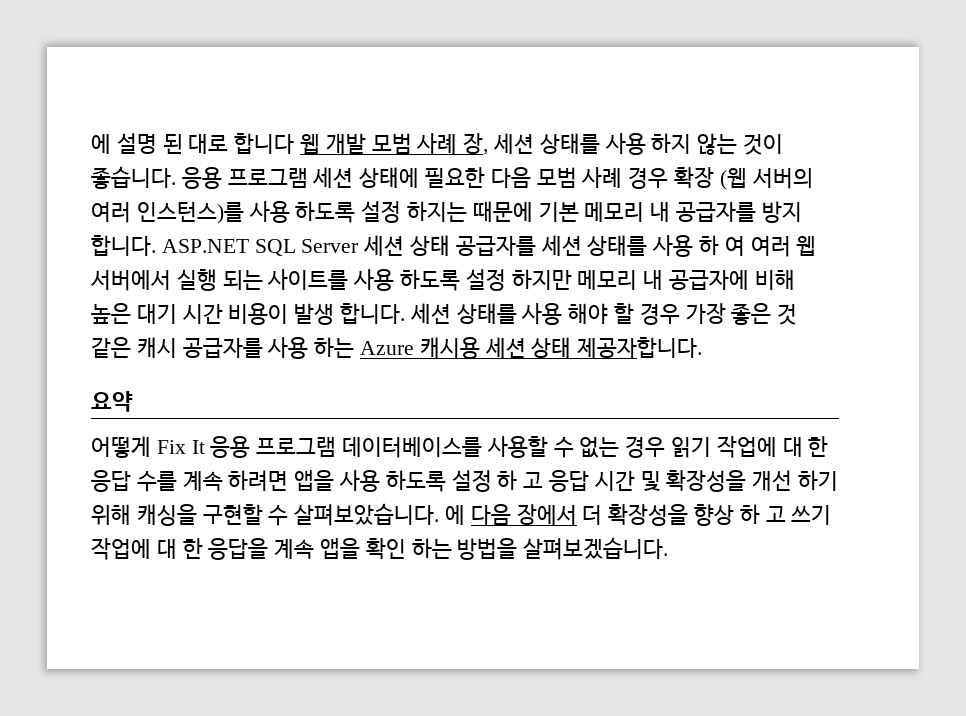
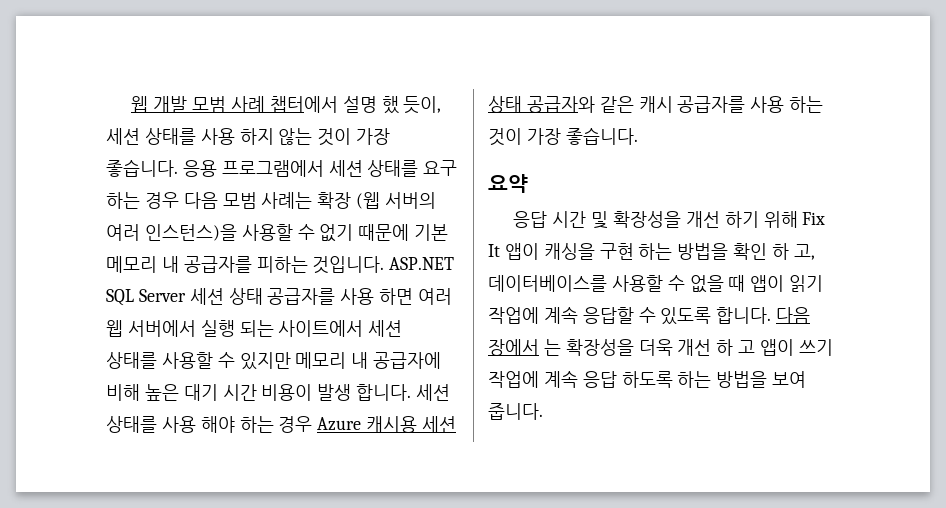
- 에 설명 된 대로 합니다 웹 개발 모범 사례 장, 세션 상태를 사용 하지 않는 것이 좋습니다.
+ 웹 개발 모범 사례 챕터에서 설명 했 듯이, 세션 상태를 사용 하지 않는 것이 가장 좋습니다.
- 응용 프로그램 세션 상태에 필요한 다음 모범 사례 경우 확장 (웹 서버의 여러 인스턴스)를 사용 하도록 설정 하지는 때문에 기본 메모리 내 공급자를 방지 합니다.
+ 응용 프로그램에서 세션 상태를 요구 하는 경우 다음 모범 사례는 확장 (웹 서버의 여러 인스턴스)을 사용할 수 없기 때문에 기본 메모리 내 공급자를 피하는 것입니다.
- ASP.NET SQL Server 세션 상태 공급자를 세션 상태를 사용 하 여 여러 웹 서버에서 실행 되는 사이트를 사용 하도록 설정 하지만 메모리 내 공급자에 비해 높은 대기 시간 비용이 발생 합니다.
+ ASP.NET SQL Server 세션 상태 공급자를 사용 하면 여러 웹 서버에서 실행 되는 사이트에서 세션 상태를 사용할 수 있지만 메모리 내 공급자에 비해 높은 대기 시간 비용이 발생 합니다.
- 세션 상태를 사용 해야 할 경우 가장 좋은 것 같은 캐시 공급자를 사용 하는 Azure 캐시용 세션 상태 제공자합니다.
+ 세션 상태를 사용 해야 하는 경우 Azure 캐시용 세션 상태 공급자와 같은 캐시 공급자를 사용 하는 것이 가장 좋습니다.
  요약
- 어떻게 Fix It 응용 프로그램 데이터베이스를 사용할 수 없는 경우 읽기 작업에 대 한 응답 수를 계속 하려면 앱을 사용 하도록 설정 하 고 응답 시간 및 확장성을 개선 하기 위해 캐싱을 구현할 수 살펴보았습니다. 에 다음 장에서 더 확장성을 향상 하 고 쓰기 작업에 대 한 응답을 계속 앱을 확인 하는 방법을 살펴보겠습니다.
+ 응답 시간 및 확장성을 개선 하기 위해 Fix It 앱이 캐싱을 구현 하는 방법을 확인 하 고, 데이터베이스를 사용할 수 없을 때 앱이 읽기 작업에 계속 응답할 수 있도록 합니다. 다음 장에서 는 확장성을 더욱 개선 하 고 앱이 쓰기 작업에 계속 응답 하도록 하는 방법을 보여 줍니다.

